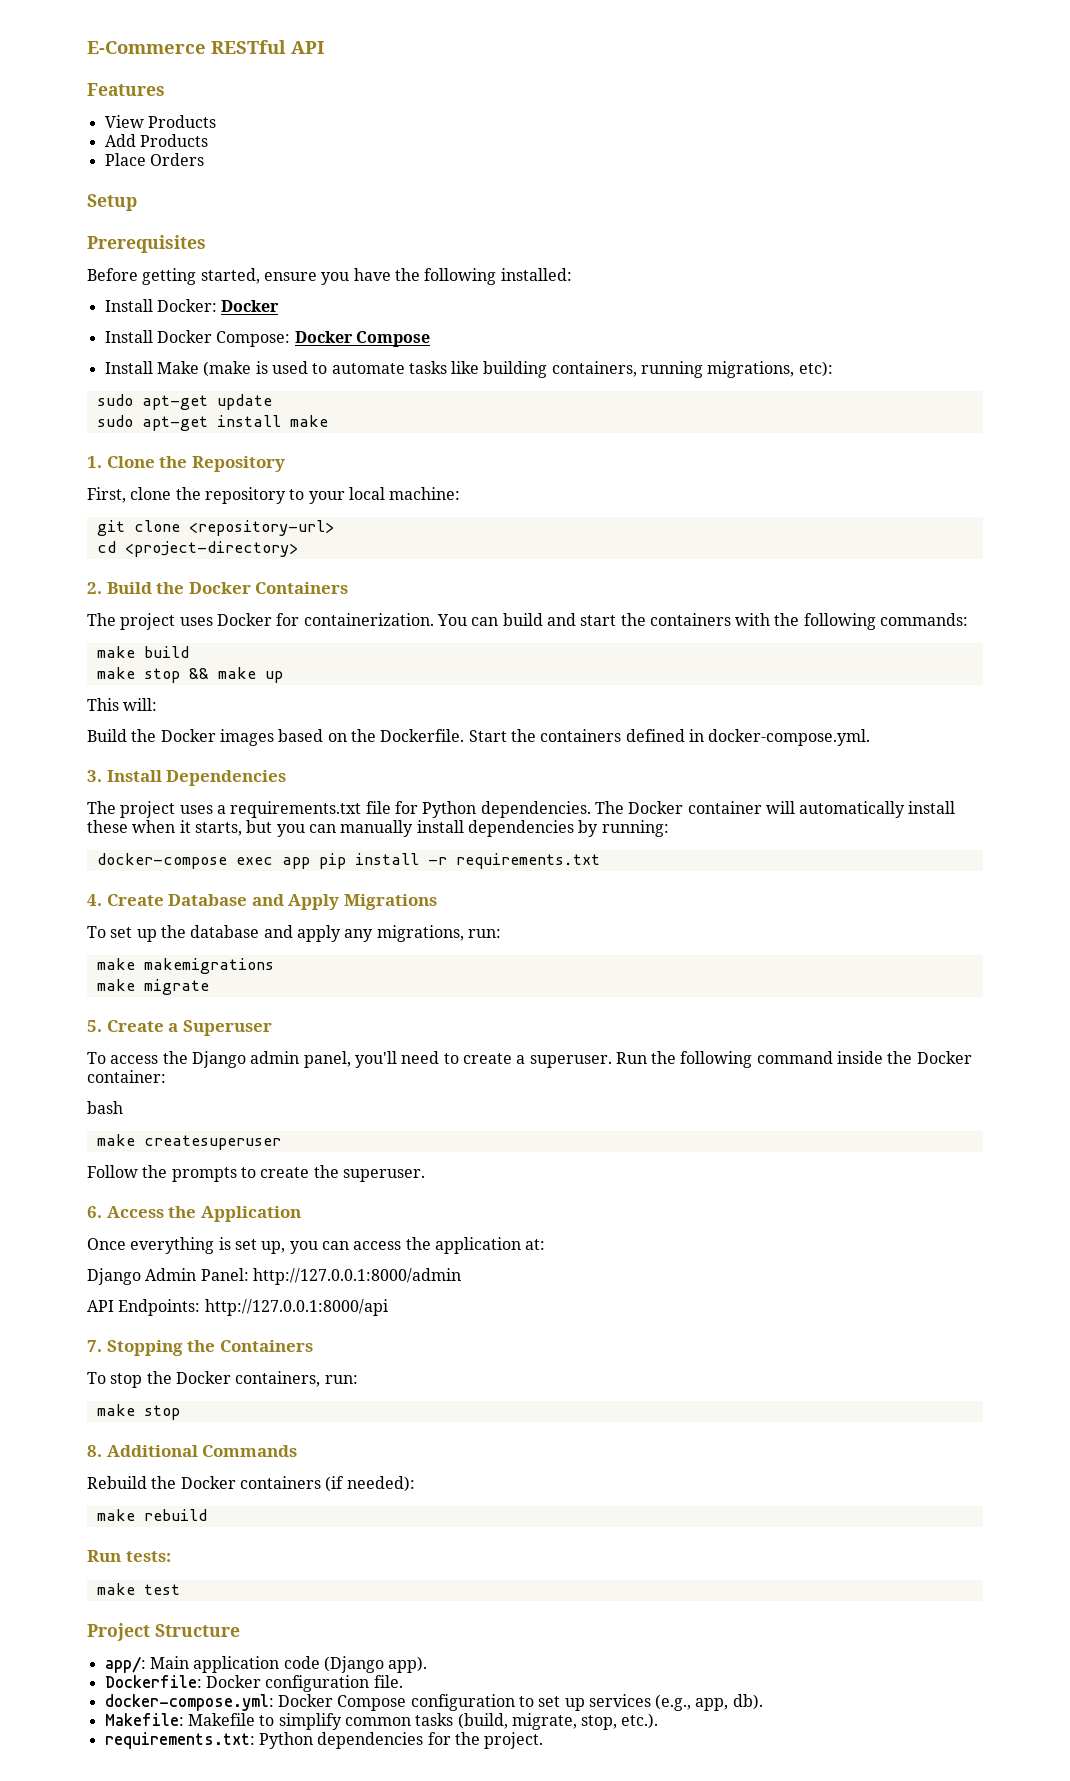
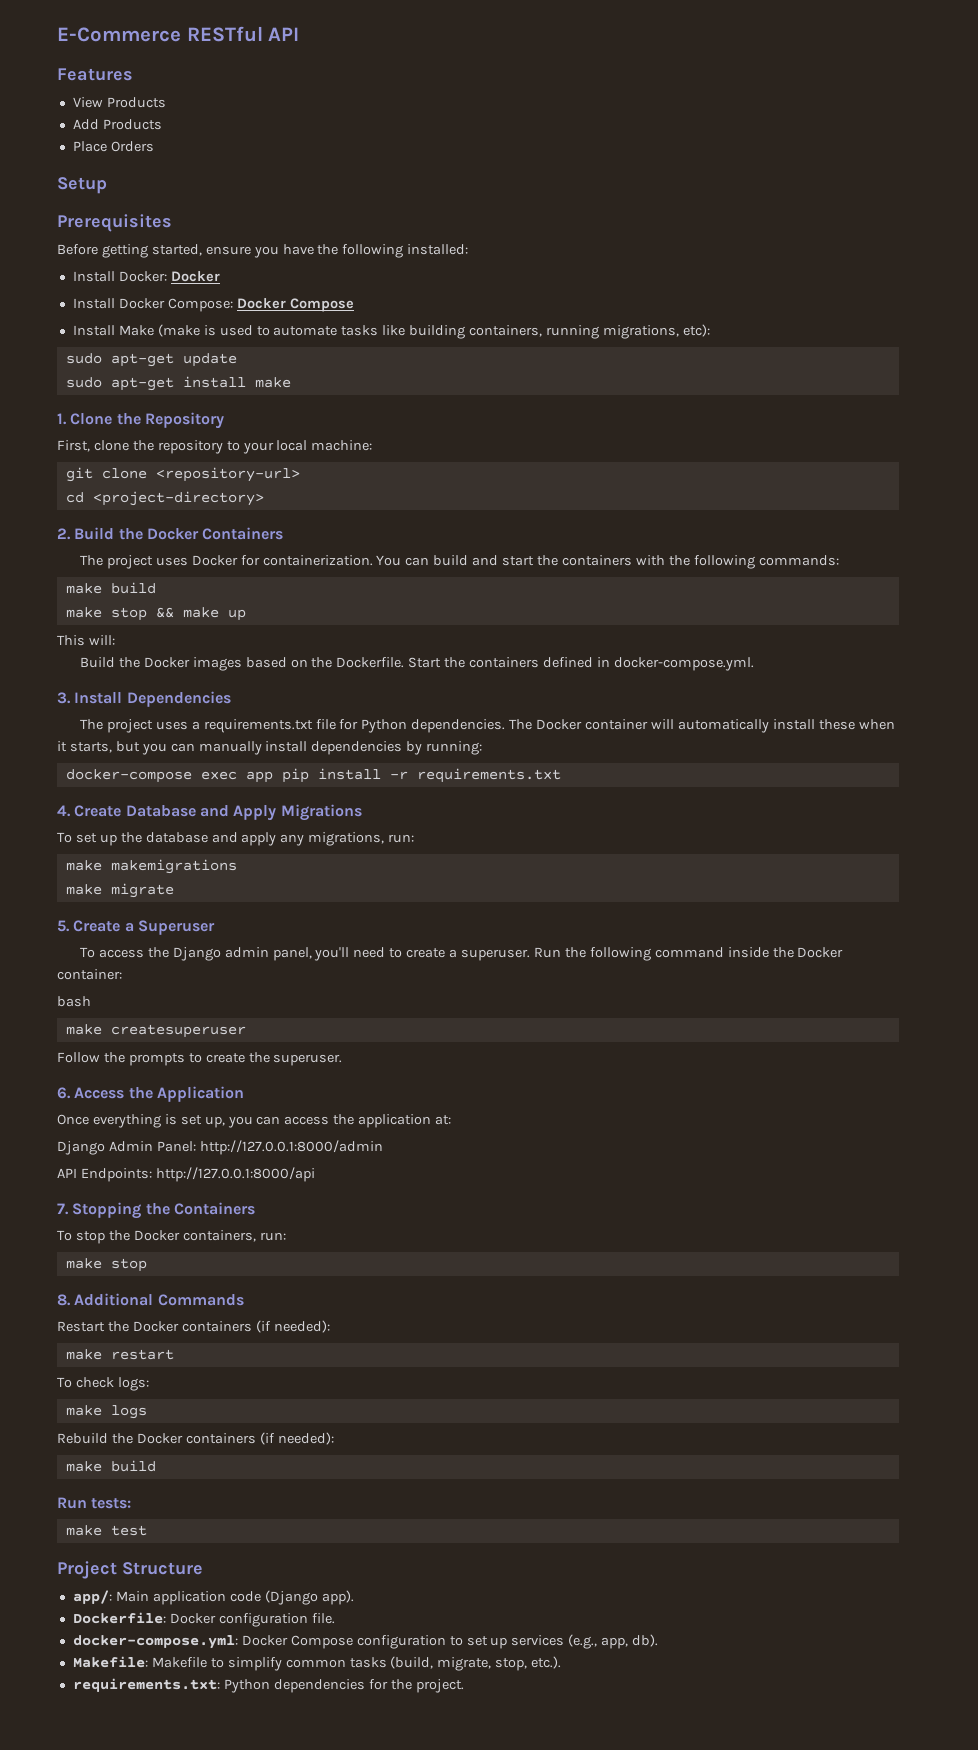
+ Restart the Docker containers (if needed):
+ make restart
+ To check logs:
+ make logs
  Rebuild the Docker containers (if needed):
- make rebuild
+ make build

